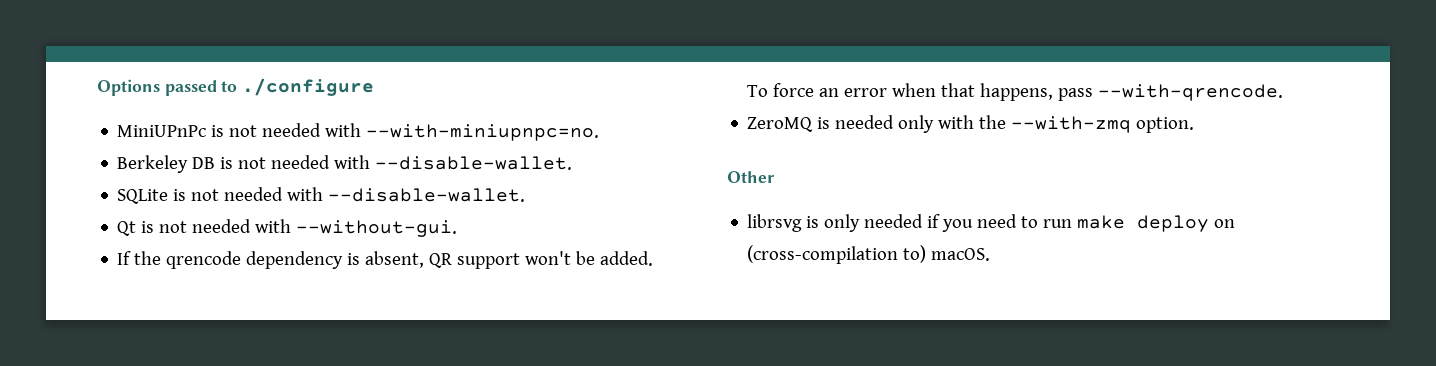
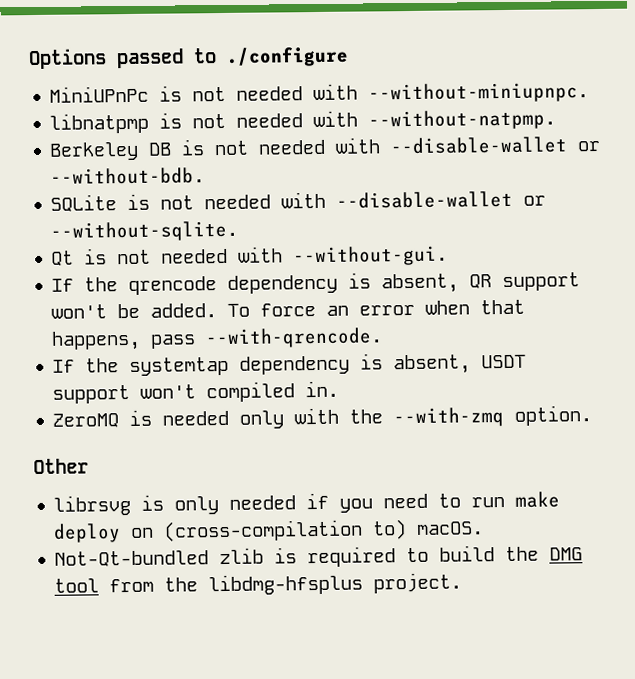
- MiniUPnPc is not needed with --with-miniupnpc=no.
+ MiniUPnPc is not needed with --without-miniupnpc.
+ libnatpmp is not needed with --without-natpmp.
- Berkeley DB is not needed with --disable-wallet.
+ Berkeley DB is not needed with --disable-wallet or --without-bdb.
- SQLite is not needed with --disable-wallet.
+ SQLite is not needed with --disable-wallet or --without-sqlite.
+ If the systemtap dependency is absent, USDT support won't compiled in.
+ Not-Qt-bundled zlib is required to build the DMG tool from the libdmg-hfsplus project.

